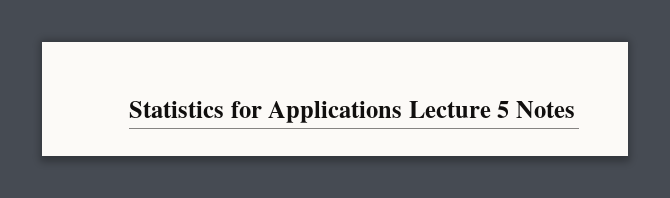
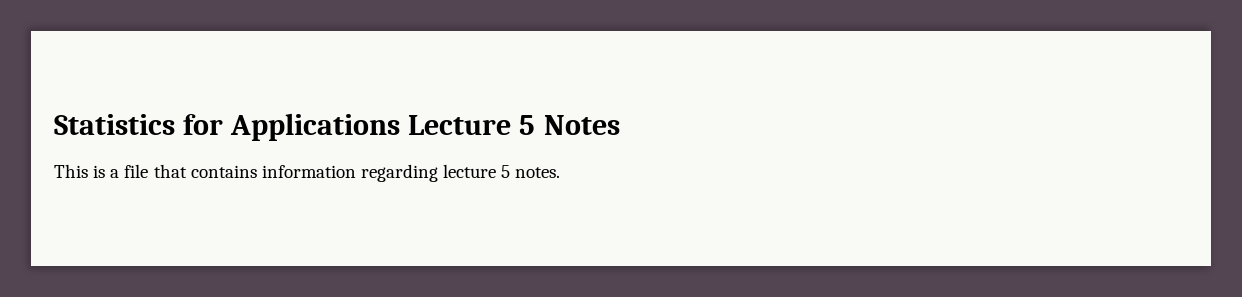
+ This is a file that contains information regarding lecture 5 notes.

